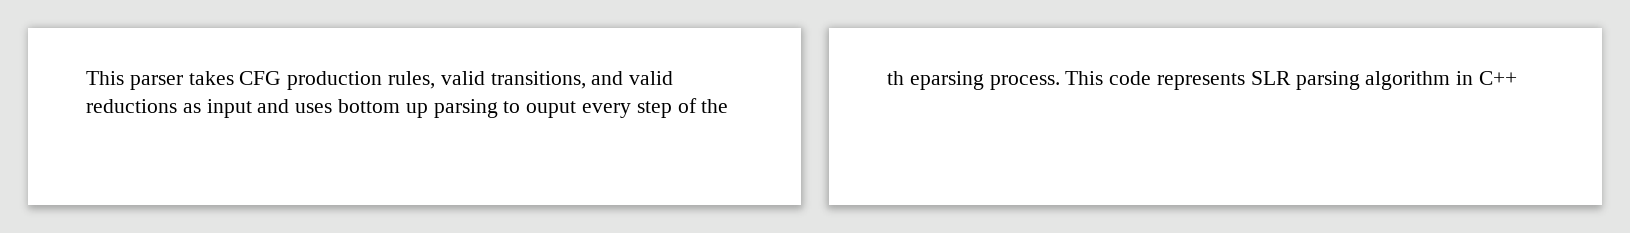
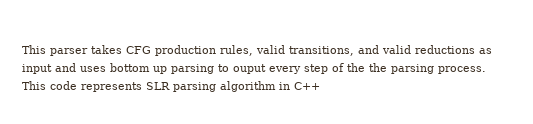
- This parser takes CFG production rules, valid transitions, and valid reductions as input and uses bottom up parsing to ouput every step of the th eparsing process.
+ This parser takes CFG production rules, valid transitions, and valid reductions as input and uses bottom up parsing to ouput every step of the the parsing process.

